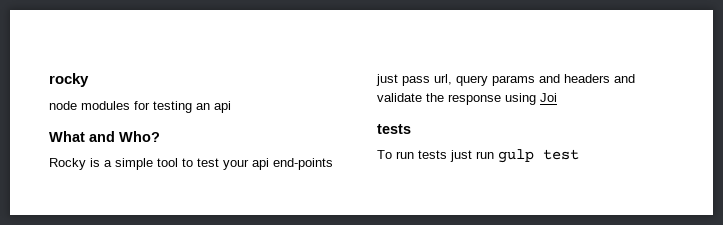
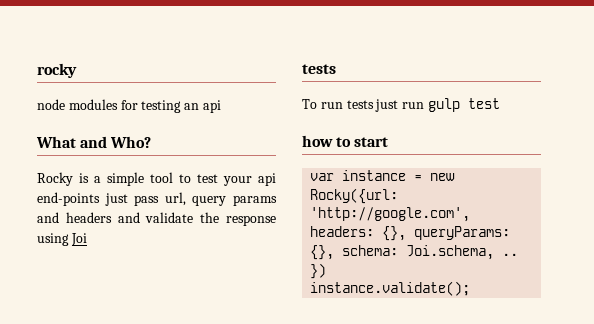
+ how to start
+ var instance = new Rocky({url: 'http://google.com', headers: {}, queryParams: {}, schema: Joi.schema, .. })
+ instance.validate();

